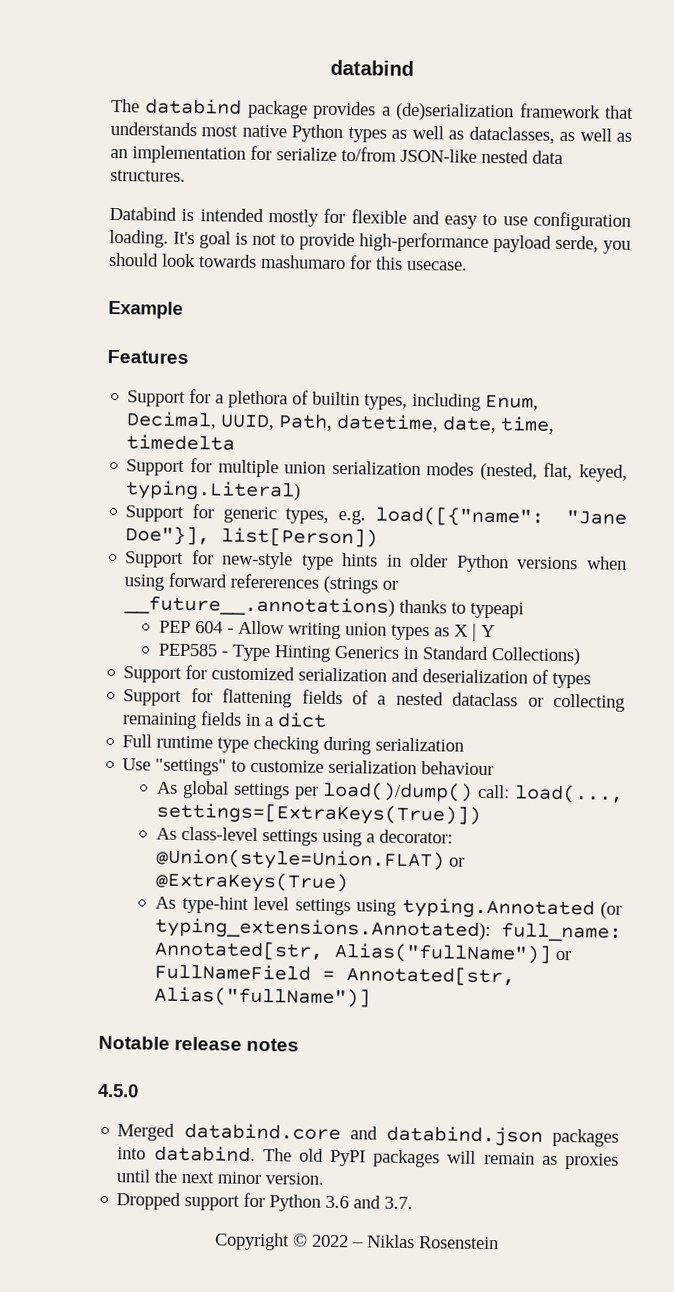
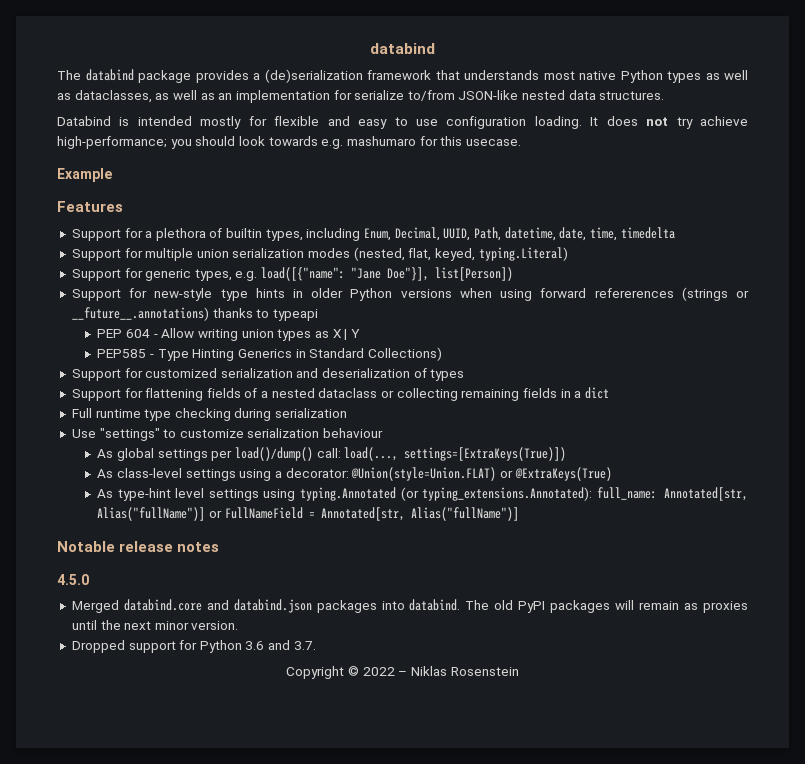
- It's goal is not to provide high-performance payload serde, you should look towards mashumaro for this usecase.
+ It does not try achieve high-performance; you should look towards e.g. mashumaro for this usecase.

